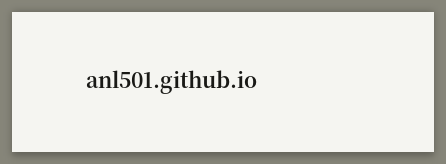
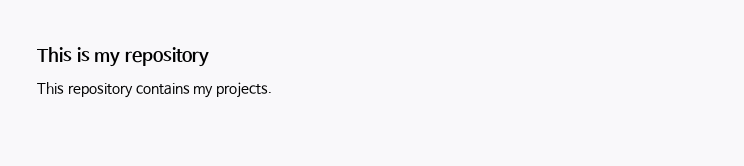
- anl501.github.io
+ This is my repository
+ This repository contains my projects.

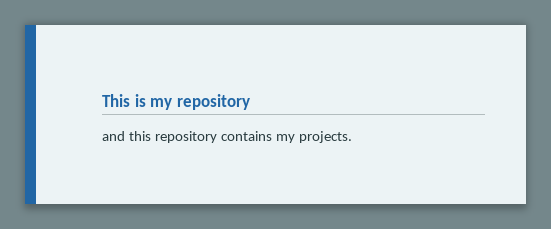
- This repository contains my projects.
+ and this repository contains my projects.

